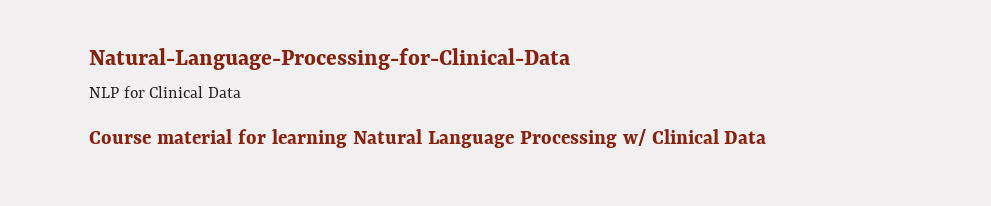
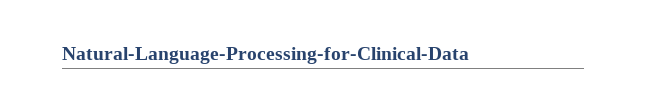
- NLP for Clinical Data
- Course material for learning Natural Language Processing w/ Clinical Data

